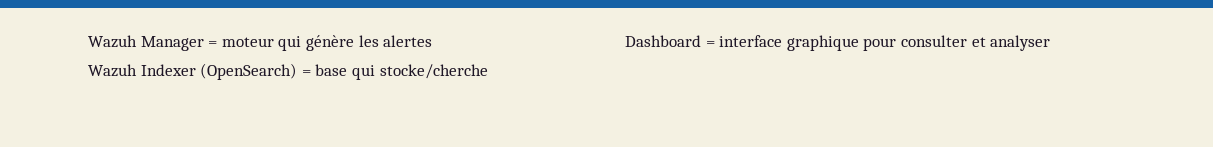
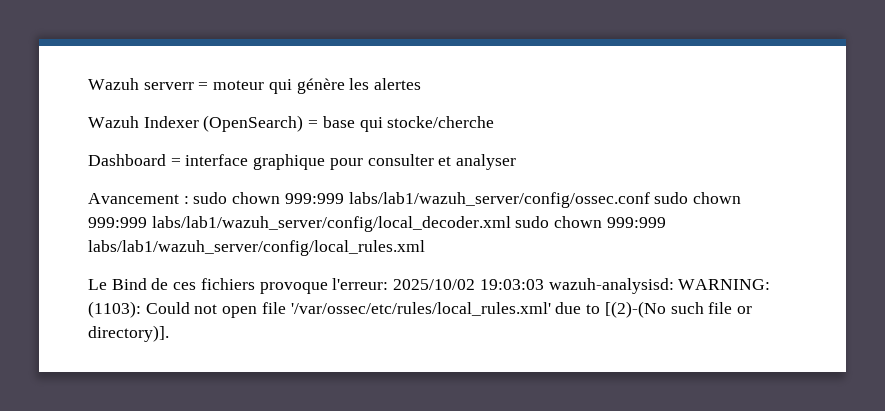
- Wazuh Manager = moteur qui génère les alertes
+ Wazuh serverr = moteur qui génère les alertes
+ Avancement : sudo chown 999:999 labs/lab1/wazuh_server/config/ossec.conf sudo chown 999:999 labs/lab1/wazuh_server/config/local_decoder.xml sudo chown 999:999 labs/lab1/wazuh_server/config/local_rules.xml
+ Le Bind de ces fichiers provoque l'erreur: 2025/10/02 19:03:03 wazuh-analysisd: WARNING: (1103): Could not open file '/var/ossec/etc/rules/local_rules.xml' due to [(2)-(No such file or directory)].

